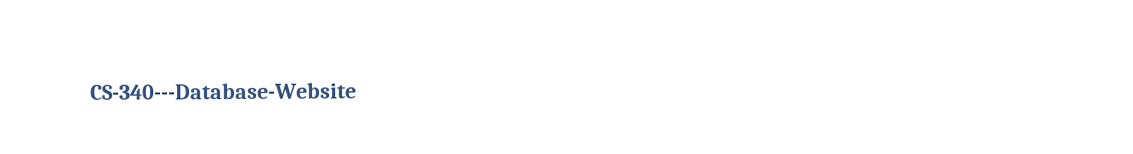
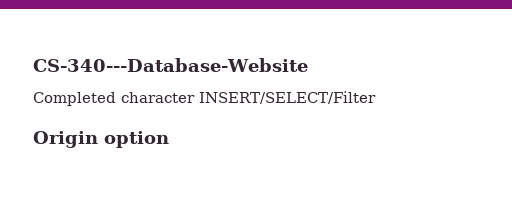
+ Completed character INSERT/SELECT/Filter
+ Origin option

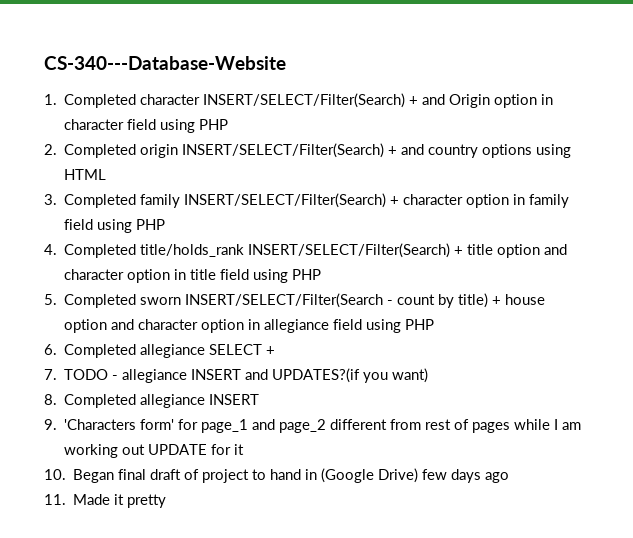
- Completed character INSERT/SELECT/Filter
- Origin option
+ 1. Completed character INSERT/SELECT/Filter(Search) + and Origin option in character field using PHP
+ 2. Completed origin INSERT/SELECT/Filter(Search) + and country options using HTML
+ 3. Completed family INSERT/SELECT/Filter(Search) + character option in family field using PHP
+ 4. Completed title/holds_rank INSERT/SELECT/Filter(Search) + title option and character option in title field using PHP
+ 5. Completed sworn INSERT/SELECT/Filter(Search - count by title) + house option and character option in allegiance field using PHP
+ 6. Completed allegiance SELECT +
+ 7. TODO - allegiance INSERT and UPDATES?(if you want)
+ 8. Completed allegiance INSERT
+ 9. 'Characters form' for page_1 and page_2 different from rest of pages while I am working out UPDATE for it
+ 10. Began final draft of project to hand in (Google Drive) few days ago
+ 11. Made it pretty

